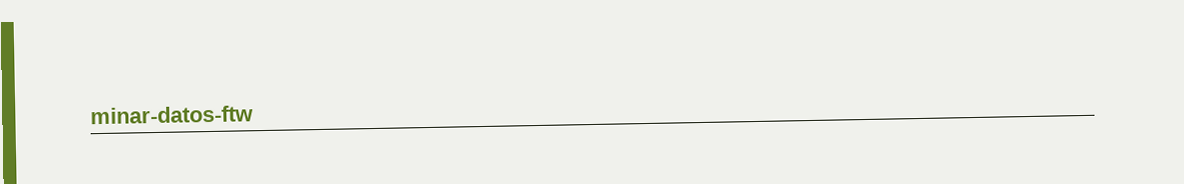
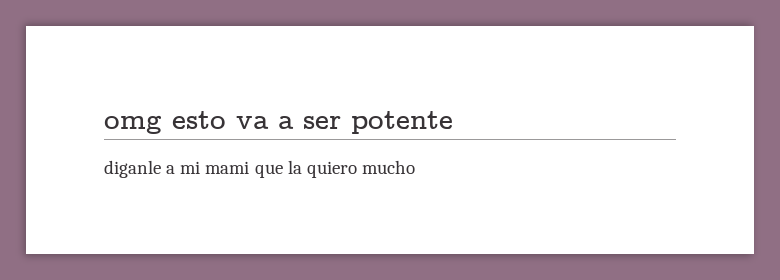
- minar-datos-ftw
+ omg esto va a ser potente
+ diganle a mi mami que la quiero mucho

